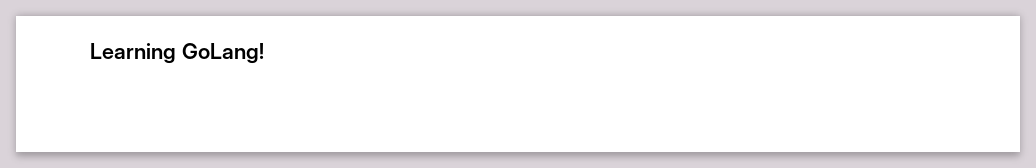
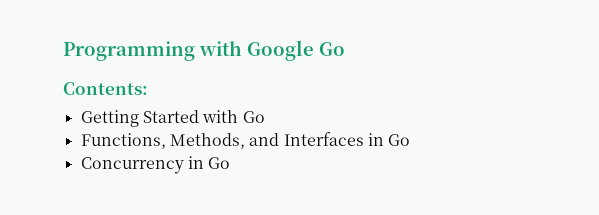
- Learning GoLang!
+ Programming with Google Go
+ Contents:
+ Getting Started with Go
+ Functions, Methods, and Interfaces in Go
+ Concurrency in Go

